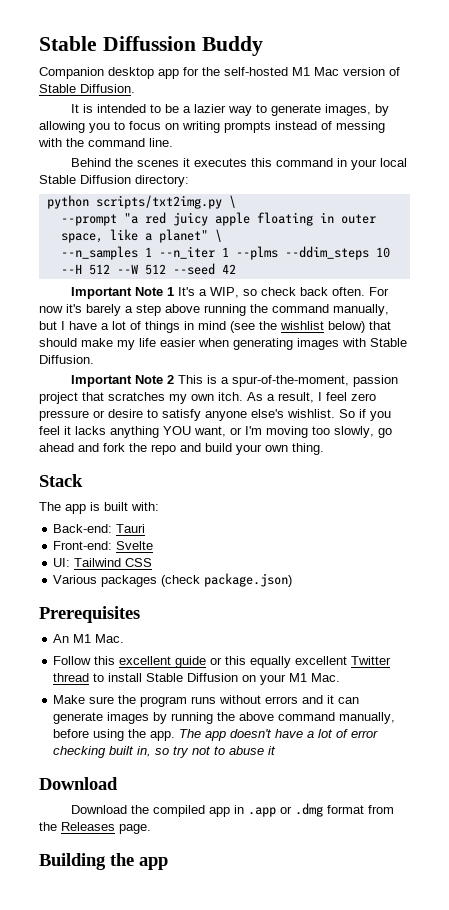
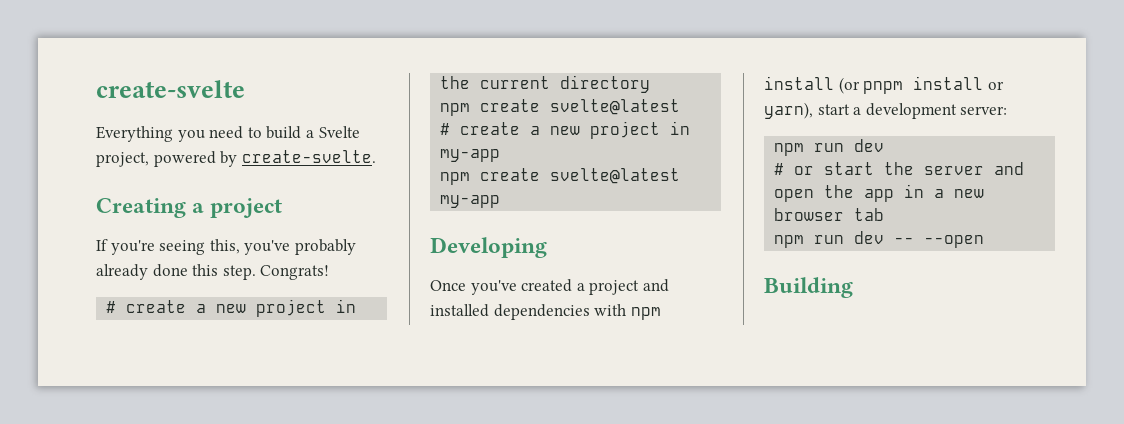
- Stable Diffussion Buddy
- Companion desktop app for the self-hosted M1 Mac version of Stable Diffusion.
- It is intended to be a lazier way to generate images, by allowing you to focus on writing prompts instead of messing with the command line.
- Behind the scenes it executes this command in your local Stable Diffusion directory:
- python scripts/txt2img.py \
- --prompt "a red juicy apple floating in outer space, like a planet" \
- --n_samples 1 --n_iter 1 --plms --ddim_steps 10 --H 512 --W 512 --seed 42
- Important Note 1 It's a WIP, so check back often. For now it's barely a step above running the command manually, but I have a lot of things in mind (see the wishlist below) that should make my life easier when generating images with Stable Diffusion.
- Important Note 2 This is a spur-of-the-moment, passion project that scratches my own itch. As a result, I feel zero pressure or desire to satisfy anyone else's wishlist. So if you feel it lacks anything YOU want, or I'm moving too slowly, go ahead and fork the repo and build your own thing.
- Stack
- The app is built with:
- Back-end: Tauri
- Front-end: Svelte
- UI: Tailwind CSS
- Various packages (check package.json)
- Prerequisites
- An M1 Mac.
- Follow this excellent guide or this equally excellent Twitter thread to install Stable Diffusion on your M1 Mac.
- Make sure the program runs without errors and it can generate images by running the above command manually, before using the app. The app doesn't have a lot of error checking built in, so try not to abuse it
- Download
- Download the compiled app in .app or .dmg format from the Releases page.
+ create-svelte
+ Everything you need to build a Svelte project, powered by create-svelte.
+ Creating a project
+ If you're seeing this, you've probably already done this step. Congrats!
+ # create a new project in the current directory
+ npm create svelte@latest
+ # create a new project in my-app
+ npm create svelte@latest my-app
+ Developing
+ Once you've created a project and installed dependencies with npm install (or pnpm install or yarn), start a development server:
+ npm run dev
+ # or start the server and open the app in a new browser tab
+ npm run dev -- --open
- Building the app
+ Building

